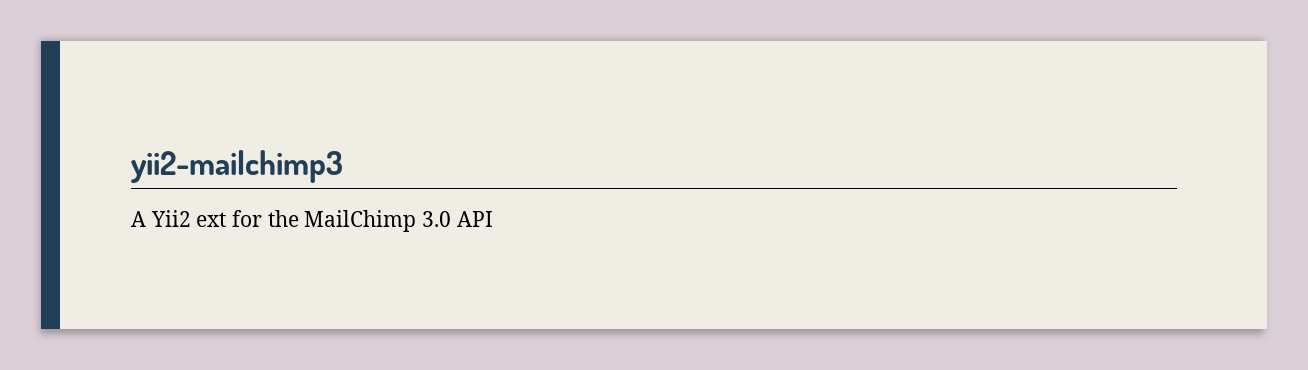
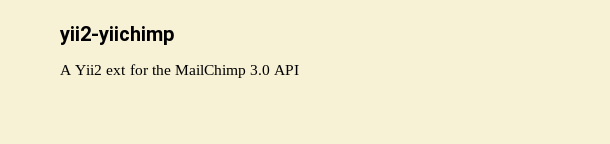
- yii2-mailchimp3
+ yii2-yiichimp

